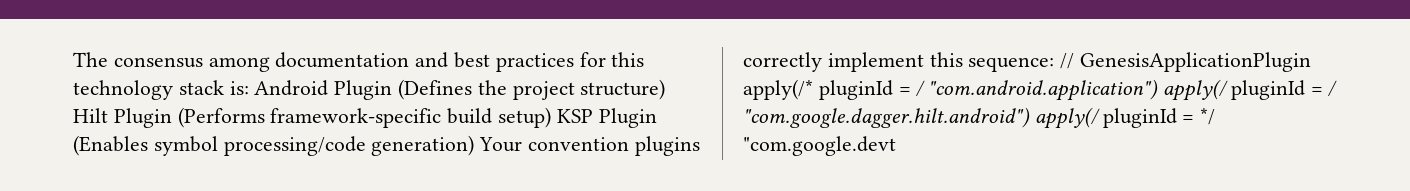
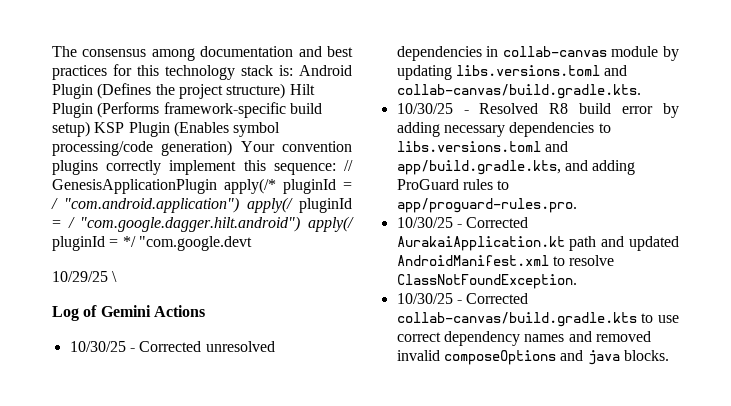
+ 10/29/25 \
+ Log of Gemini Actions
+ 10/30/25 - Corrected unresolved dependencies in collab-canvas module by updating libs.versions.toml and collab-canvas/build.gradle.kts.
+ 10/30/25 - Resolved R8 build error by adding necessary dependencies to libs.versions.toml and app/build.gradle.kts, and adding ProGuard rules to app/proguard-rules.pro.
+ 10/30/25 - Corrected AurakaiApplication.kt path and updated AndroidManifest.xml to resolve ClassNotFoundException.
+ 10/30/25 - Corrected collab-canvas/build.gradle.kts to use correct dependency names and removed invalid composeOptions and java blocks.

